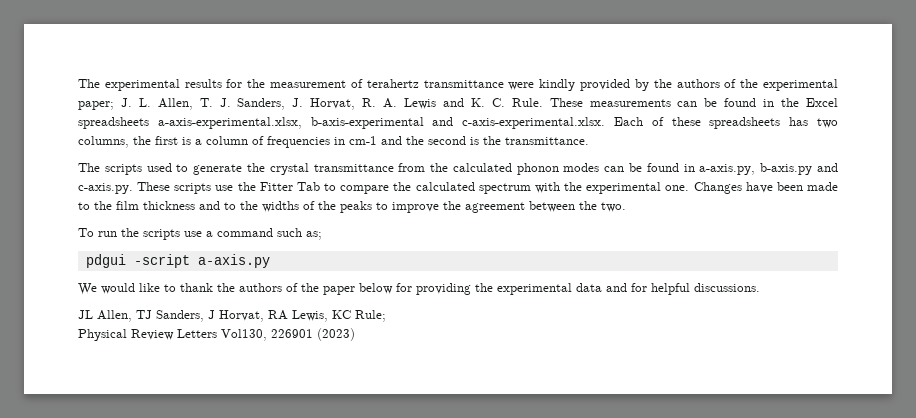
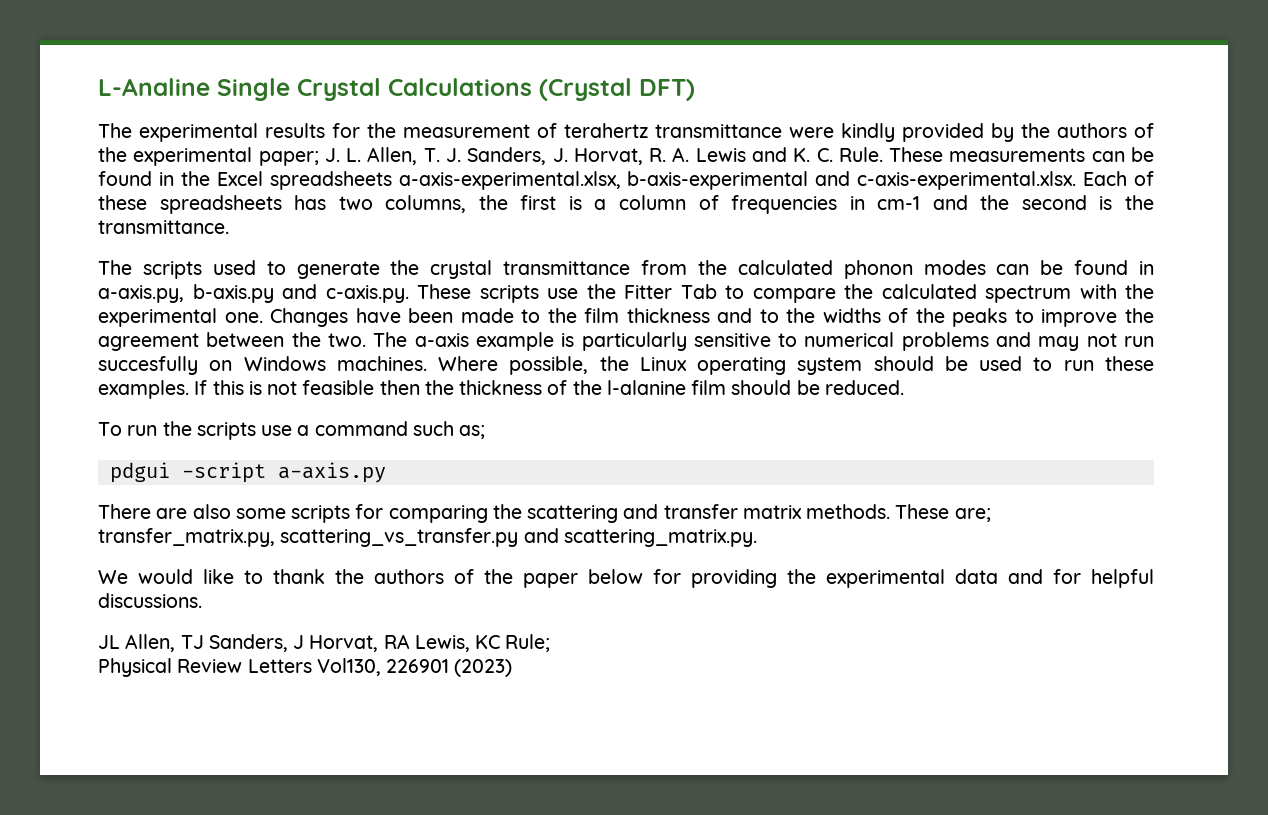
+ L-Analine Single Crystal Calculations (Crystal DFT)
+ The a-axis example is particularly sensitive to numerical problems and may not run succesfully on Windows machines. Where possible, the Linux operating system should be used to run these examples. If this is not feasible then the thickness of the l-alanine film should be reduced.
+ There are also some scripts for comparing the scattering and transfer matrix methods. These are; transfer_matrix.py, scattering_vs_transfer.py and scattering_matrix.py.

